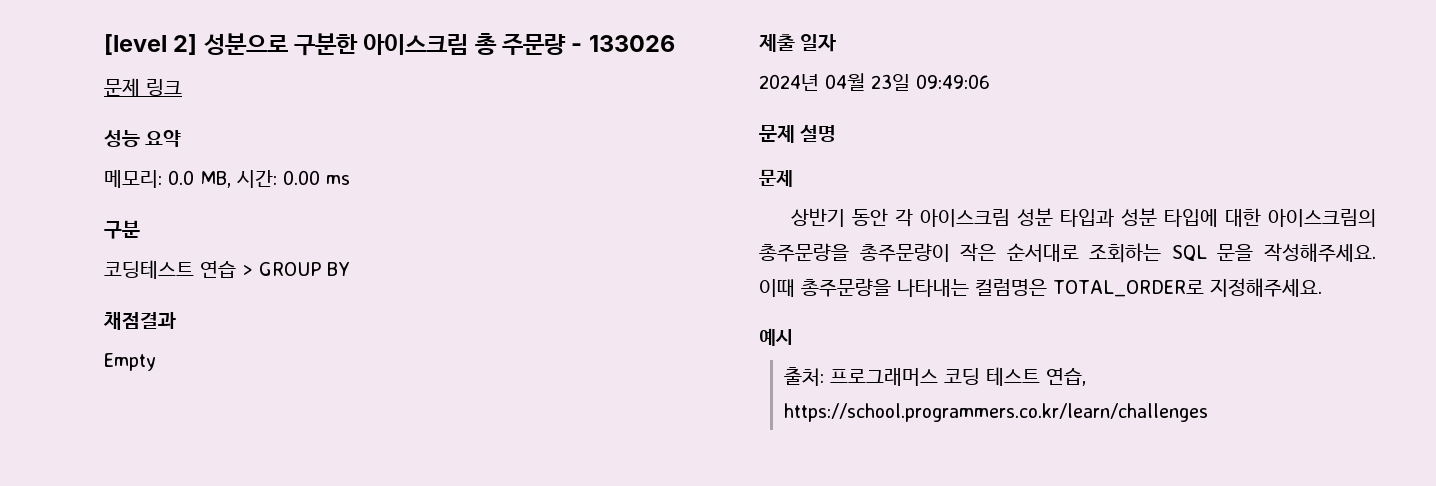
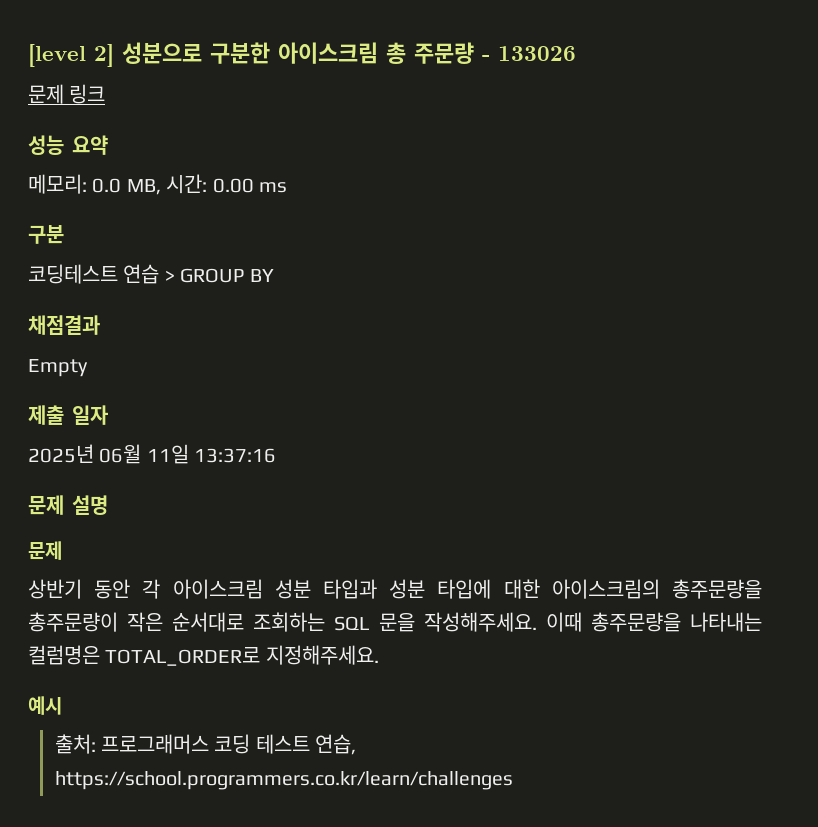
- 2024년 04월 23일 09:49:06
+ 2025년 06월 11일 13:37:16

